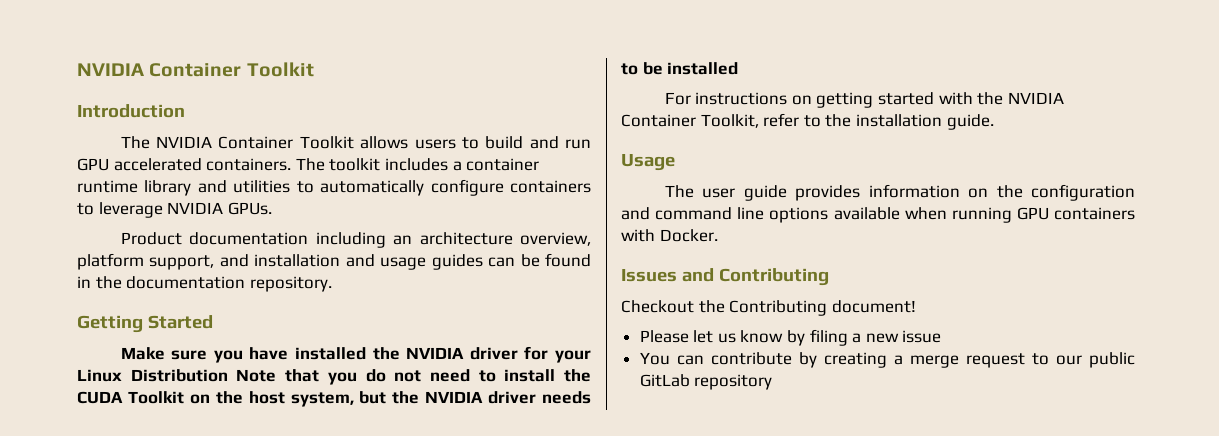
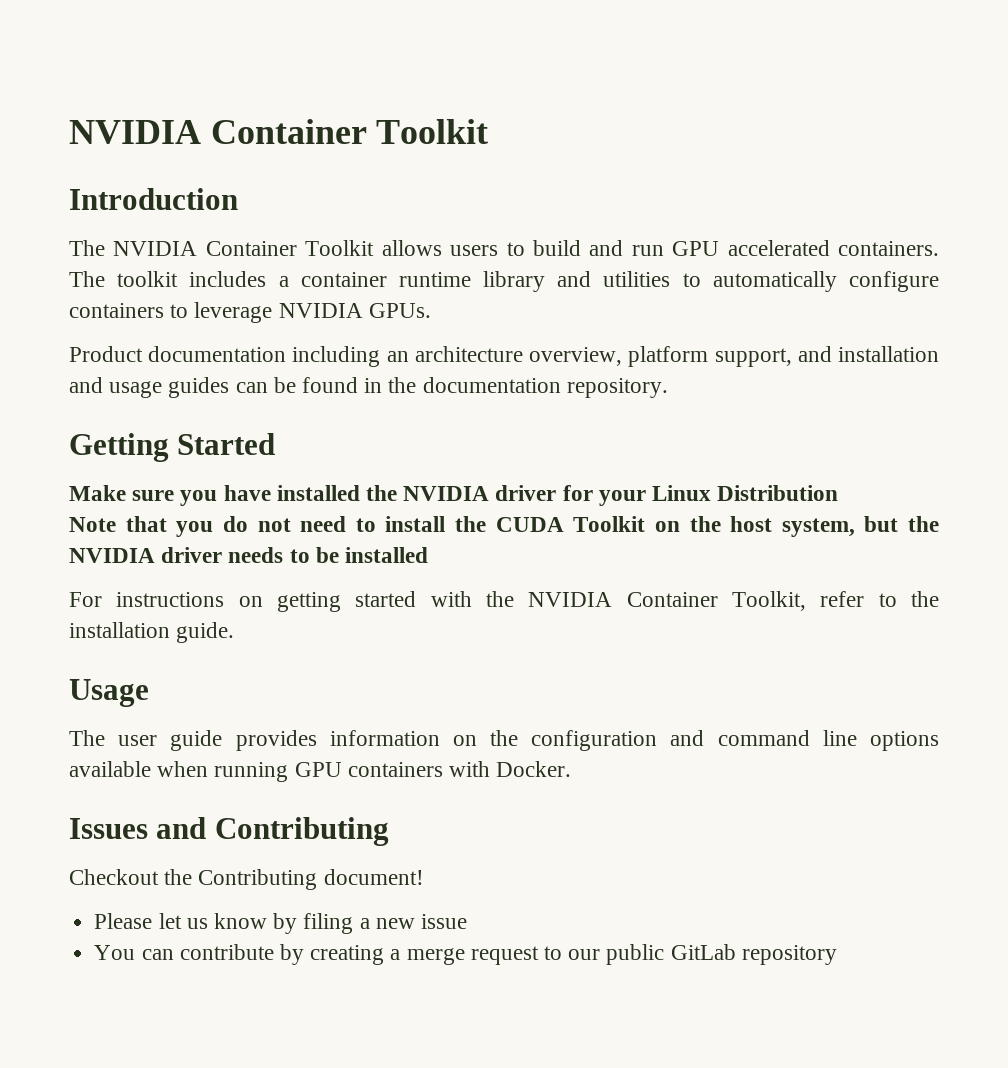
- Make sure you have installed the NVIDIA driver for your Linux Distribution Note that you do not need to install the CUDA Toolkit on the host system, but the NVIDIA driver needs to be installed
+ Make sure you have installed the NVIDIA driver for your Linux Distribution
+ Note that you do not need to install the CUDA Toolkit on the host system, but the NVIDIA driver needs to be installed

